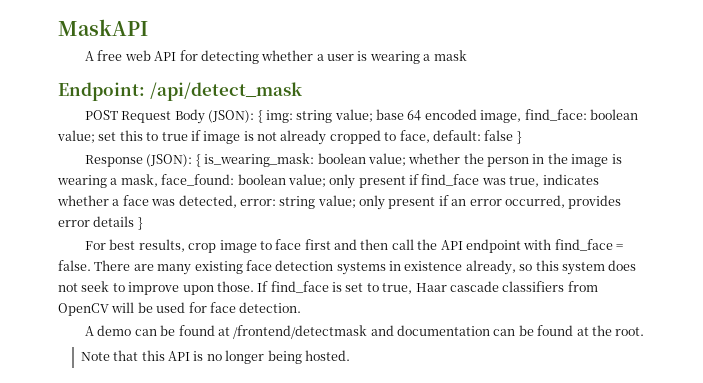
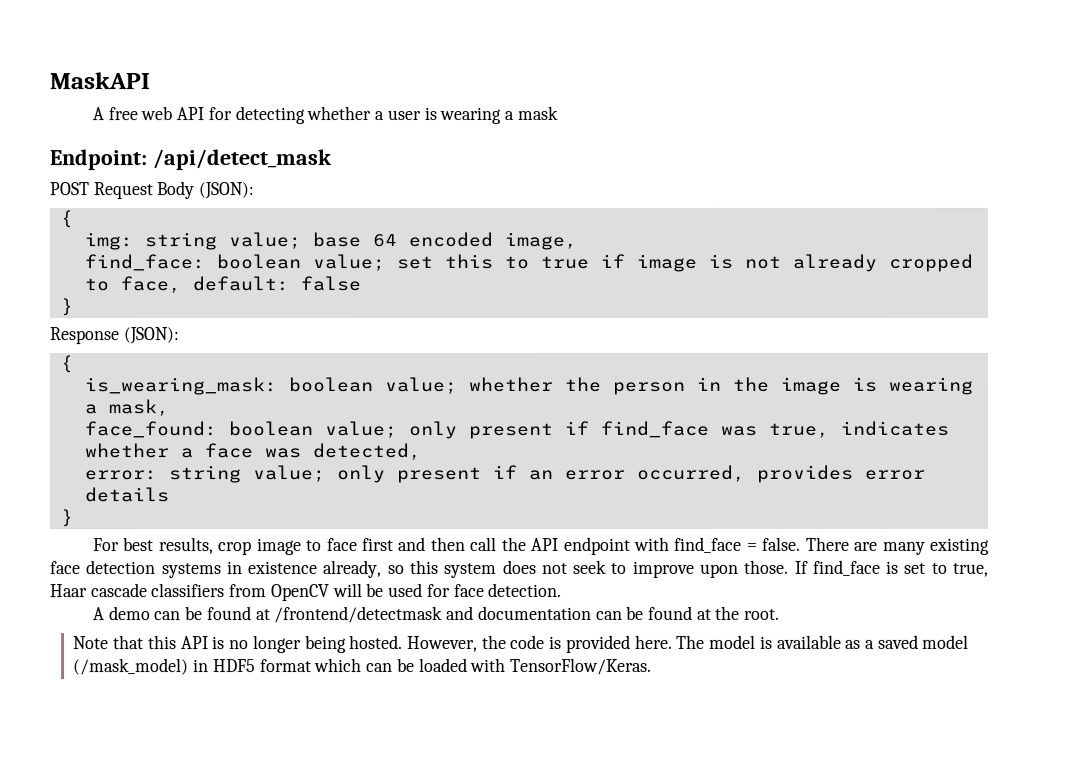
- POST Request Body (JSON): { img: string value; base 64 encoded image, find_face: boolean value; set this to true if image is not already cropped to face, default: false }
+ POST Request Body (JSON):
+ {
+ img: string value; base 64 encoded image,
+ find_face: boolean value; set this to true if image is not already cropped to face, default: false
+ }
- Response (JSON): { is_wearing_mask: boolean value; whether the person in the image is wearing a mask, face_found: boolean value; only present if find_face was true, indicates whether a face was detected, error: string value; only present if an error occurred, provides error details }
+ Response (JSON):
+ {
+ is_wearing_mask: boolean value; whether the person in the image is wearing a mask,
+ face_found: boolean value; only present if find_face was true, indicates whether a face was detected,
+ error: string value; only present if an error occurred, provides error details
+ }
+ However, the code is provided here. The model is available as a saved model (/mask_model) in HDF5 format which can be loaded with TensorFlow/Keras.

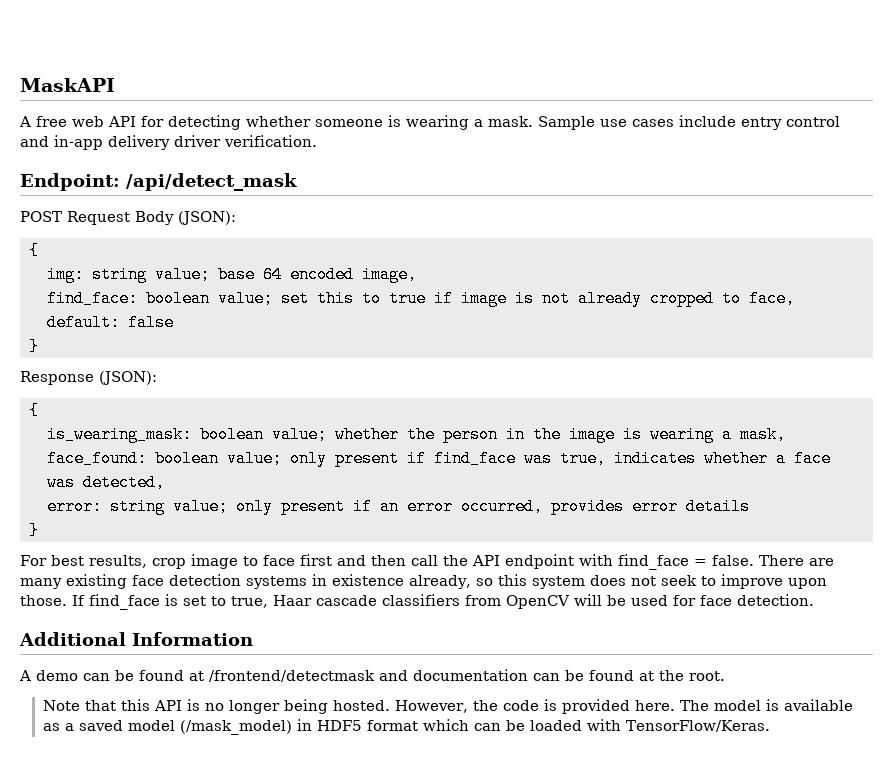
- A free web API for detecting whether a user is wearing a mask
+ A free web API for detecting whether someone is wearing a mask. Sample use cases include entry control and in-app delivery driver verification.
+ Additional Information

